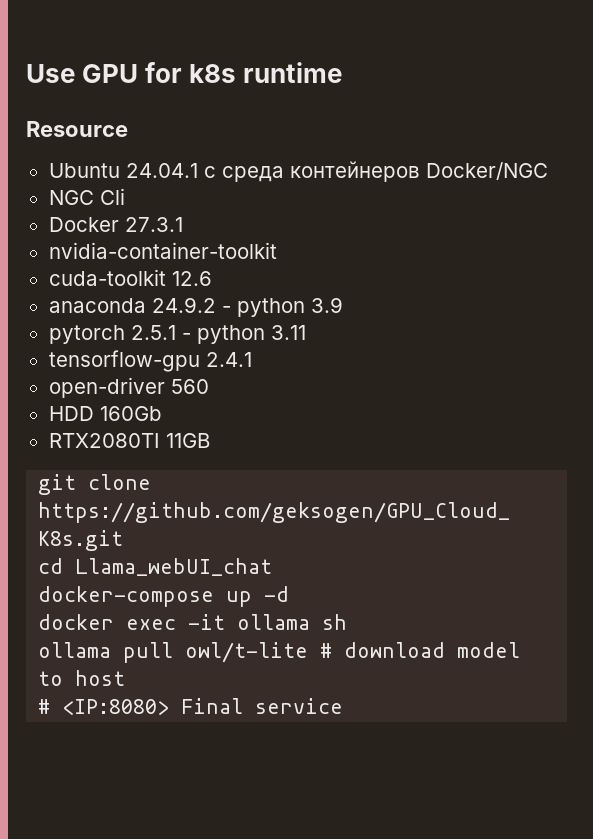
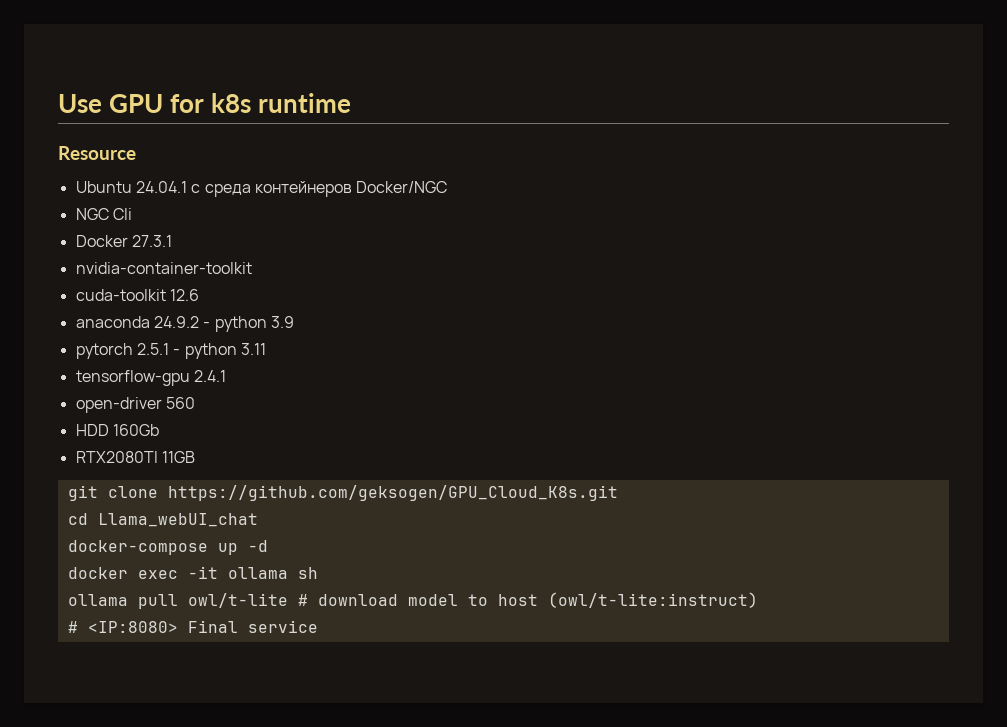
- ollama pull owl/t-lite # download model to host
+ ollama pull owl/t-lite # download model to host (owl/t-lite:instruct)

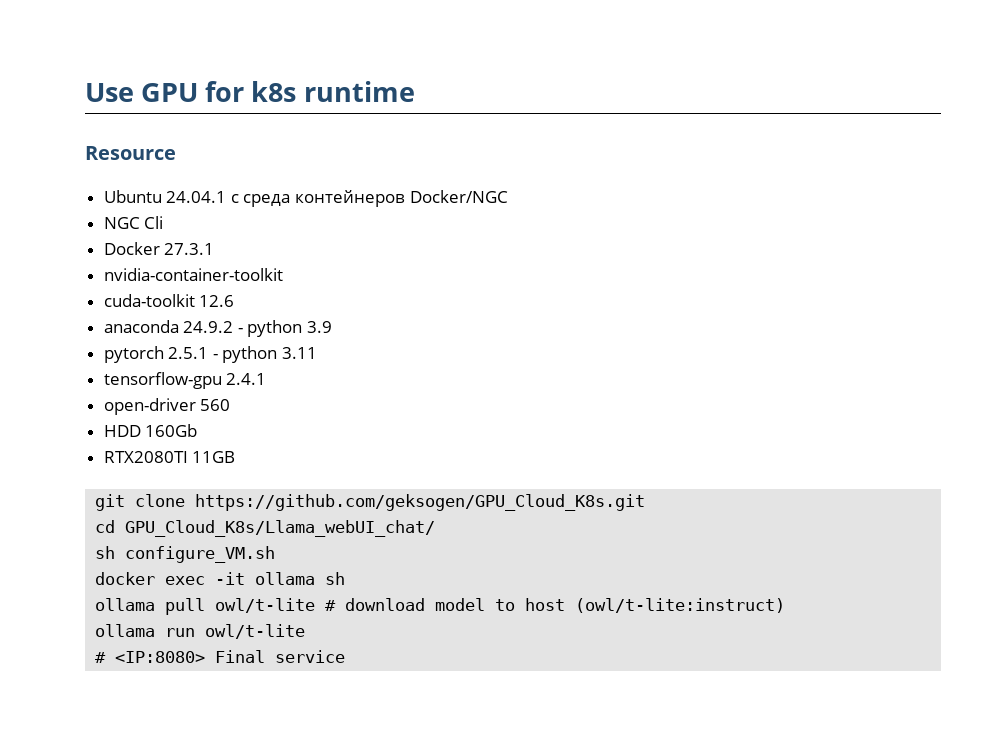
- cd Llama_webUI_chat
- docker-compose up -d
+ cd GPU_Cloud_K8s/Llama_webUI_chat/
+ sh configure_VM.sh
+ ollama run owl/t-lite

